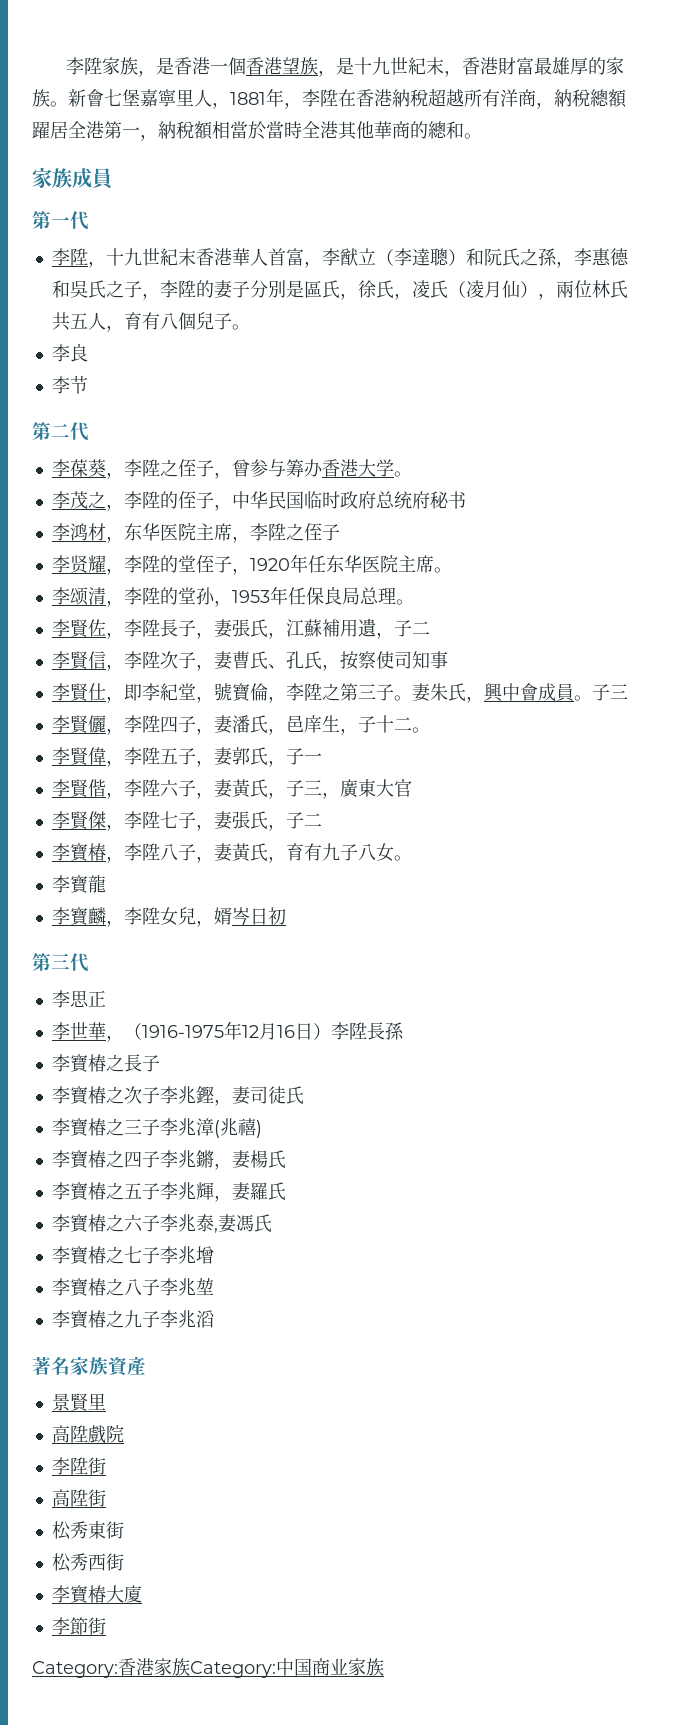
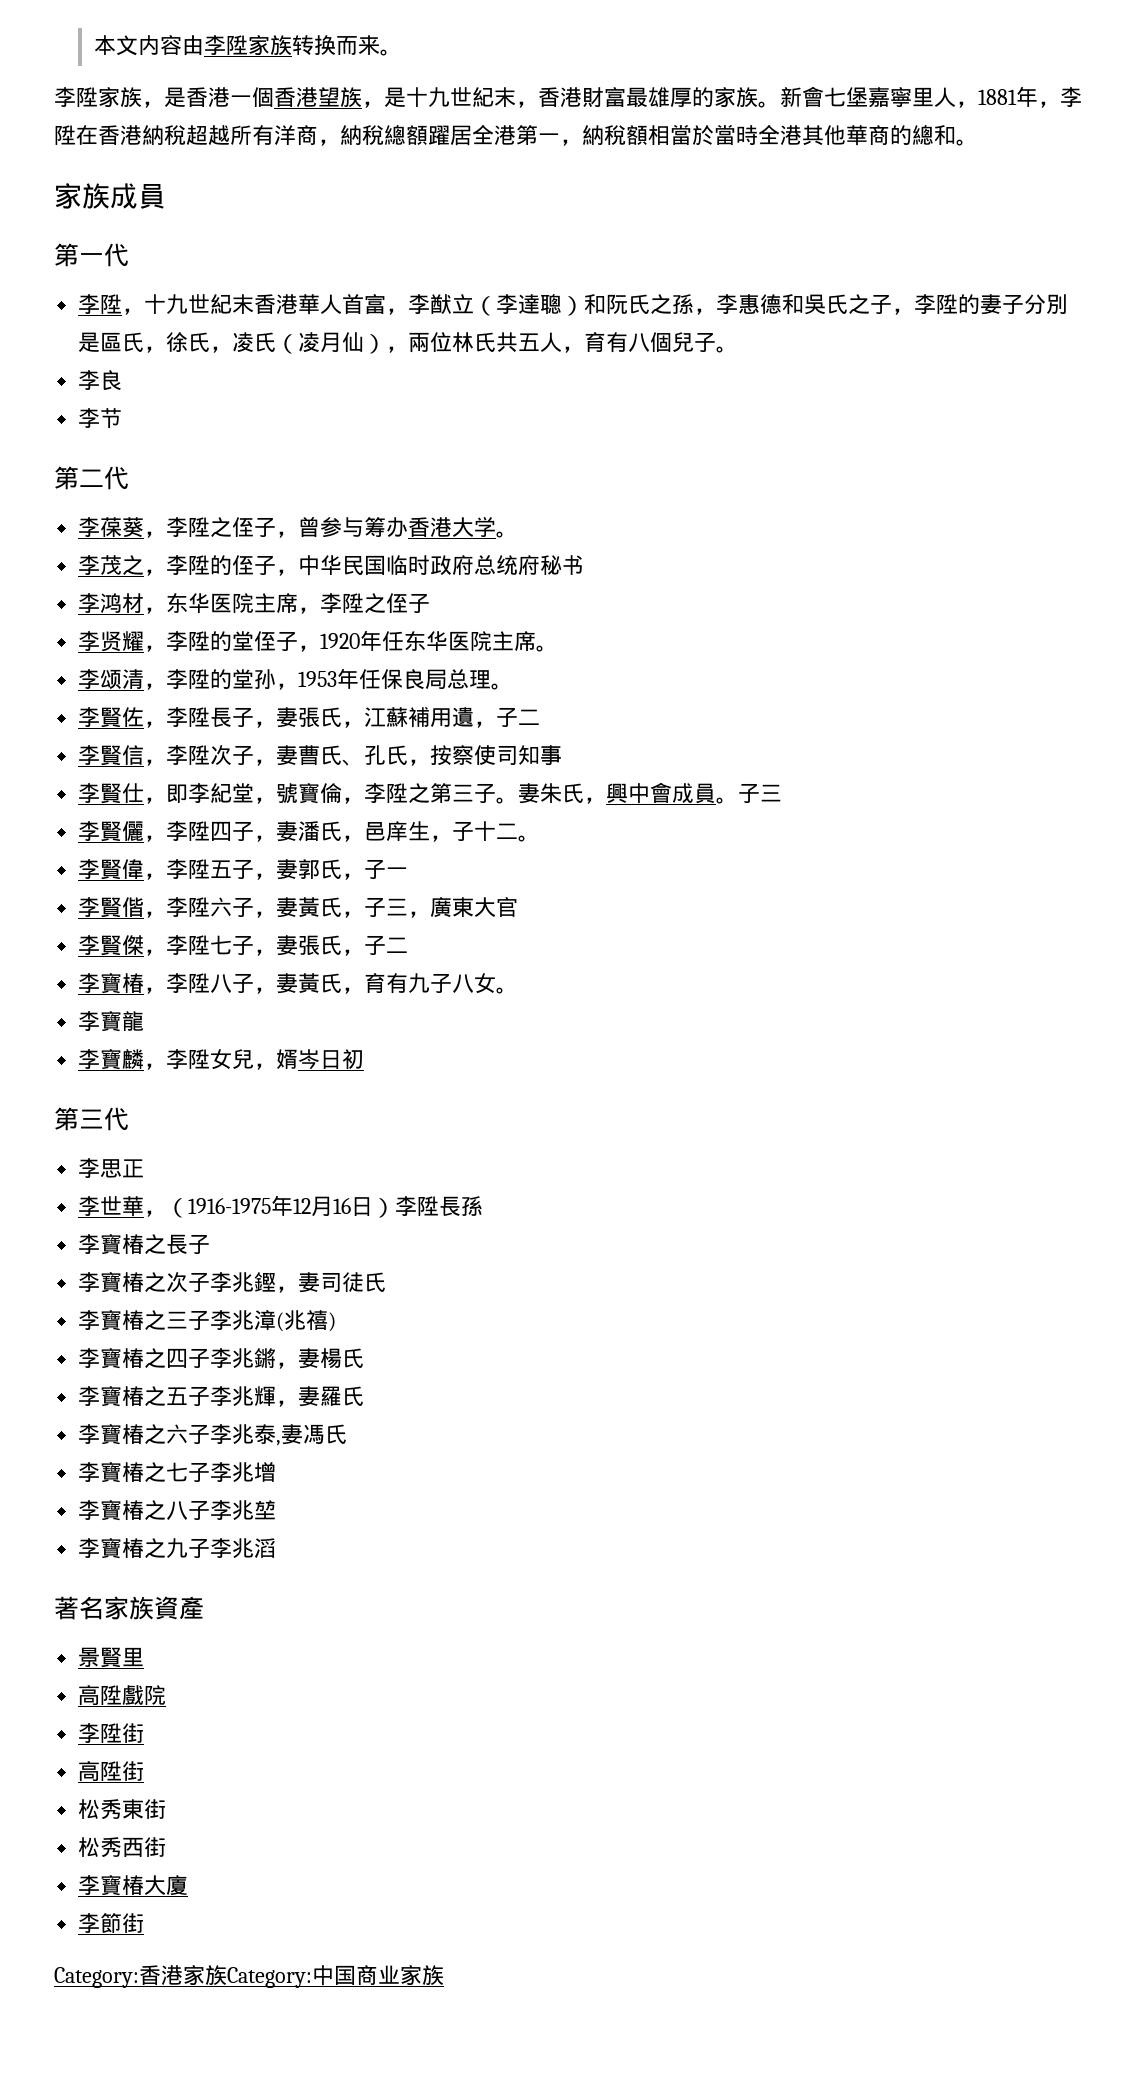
+ 本文内容由李陞家族转换而来。

